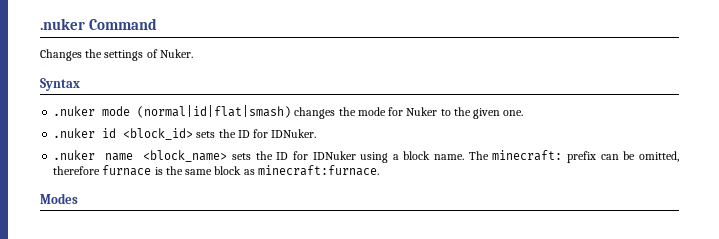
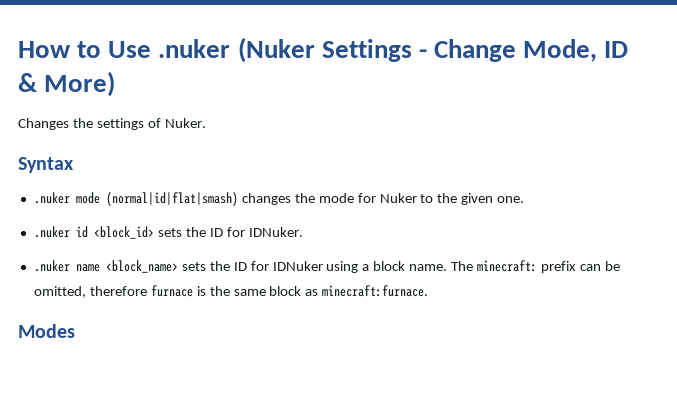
- .nuker Command
+ How to Use .nuker (Nuker Settings - Change Mode, ID & More)

